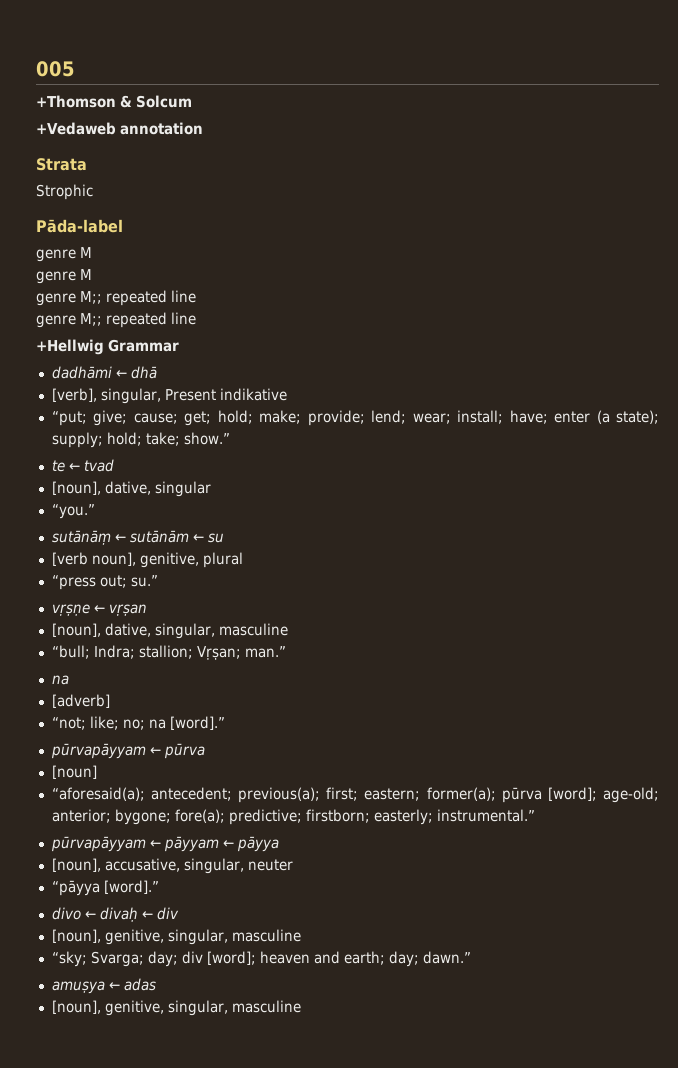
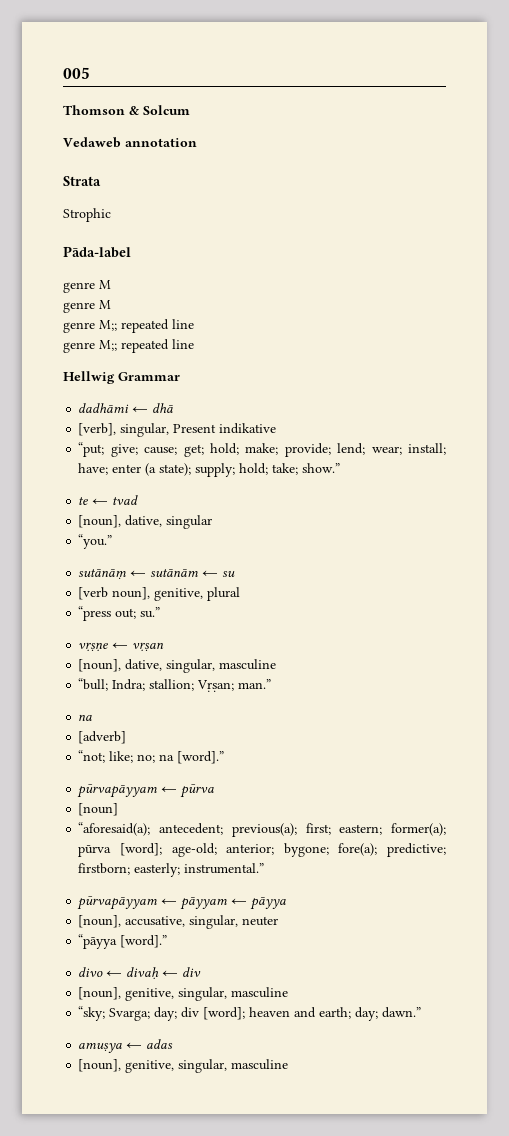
- +Thomson & Solcum
+ Thomson & Solcum
- +Vedaweb annotation
+ Vedaweb annotation
- +Hellwig Grammar
+ Hellwig Grammar

